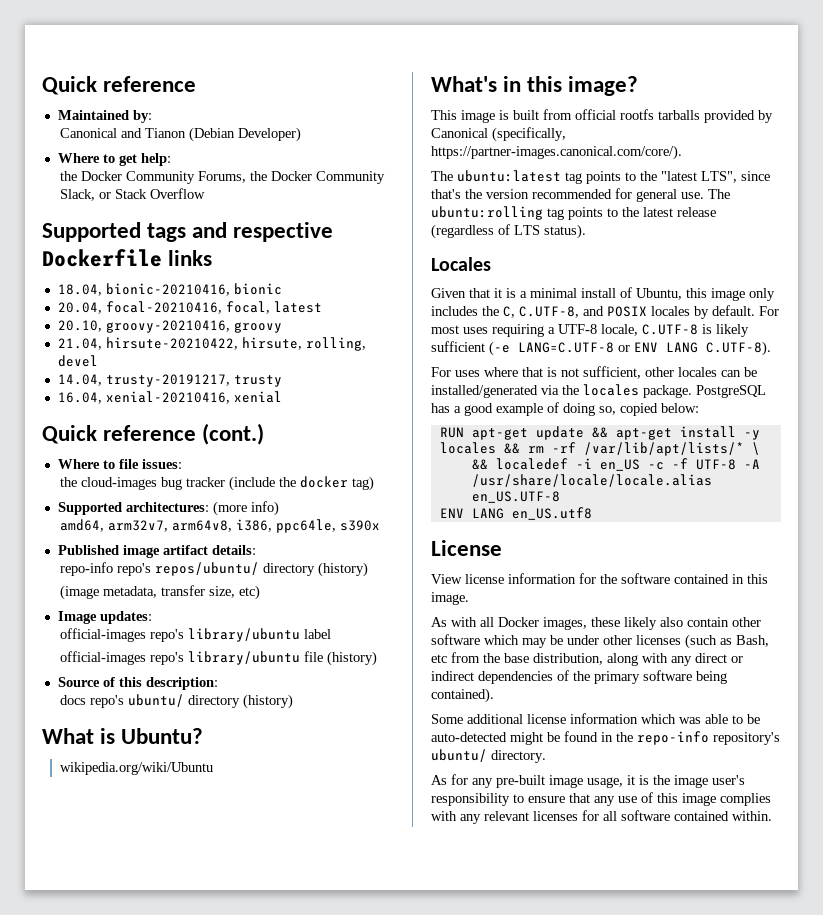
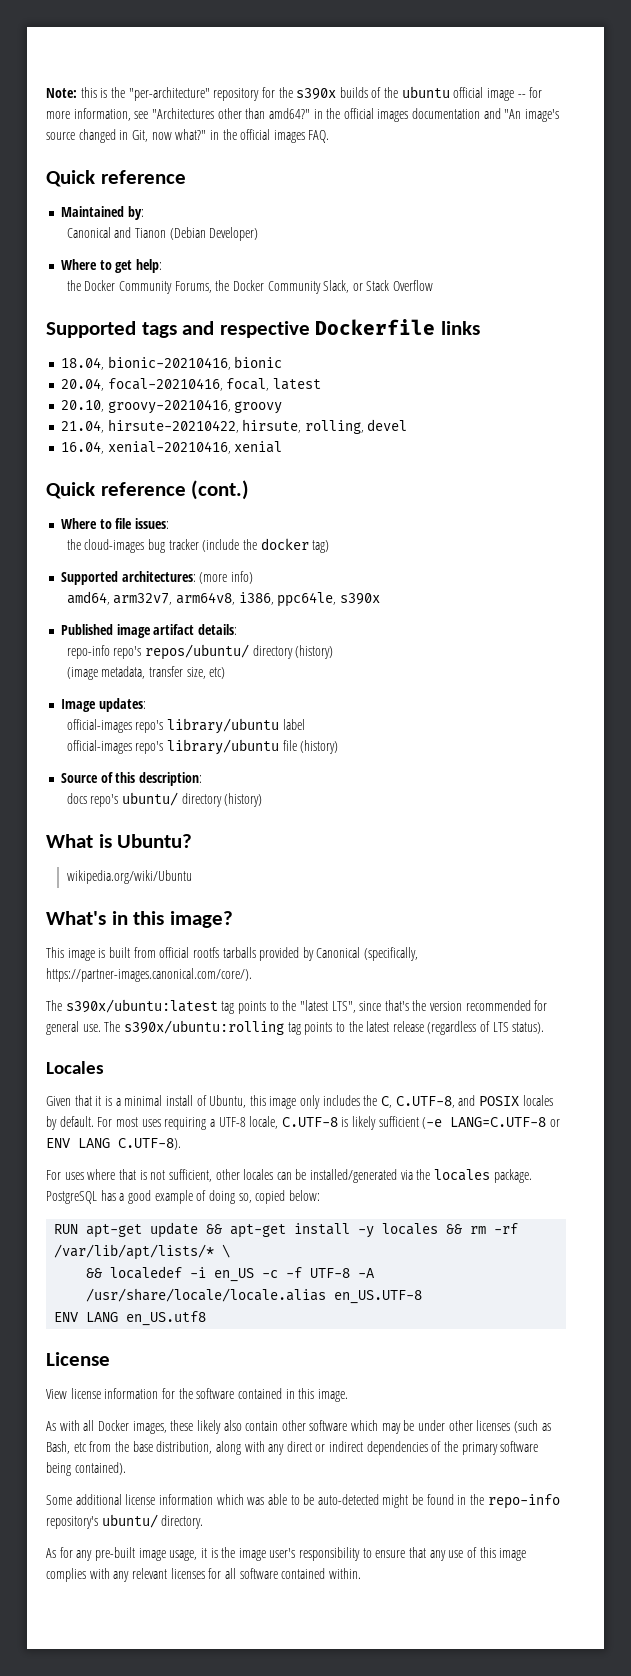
+ Note: this is the "per-architecture" repository for the s390x builds of the ubuntu official image -- for more information, see "Architectures other than amd64?" in the official images documentation and "An image's source changed in Git, now what?" in the official images FAQ.
- 14.04, trusty-20191217, trusty
- The ubuntu:latest tag points to the "latest LTS", since that's the version recommended for general use.
+ The s390x/ubuntu:latest tag points to the "latest LTS", since that's the version recommended for general use.
- The ubuntu:rolling tag points to the latest release (regardless of LTS status).
+ The s390x/ubuntu:rolling tag points to the latest release (regardless of LTS status).

